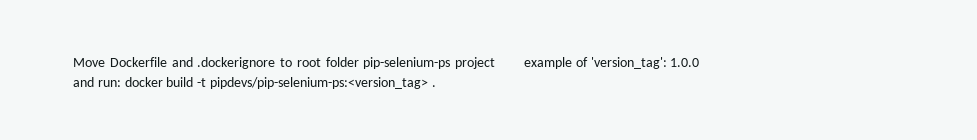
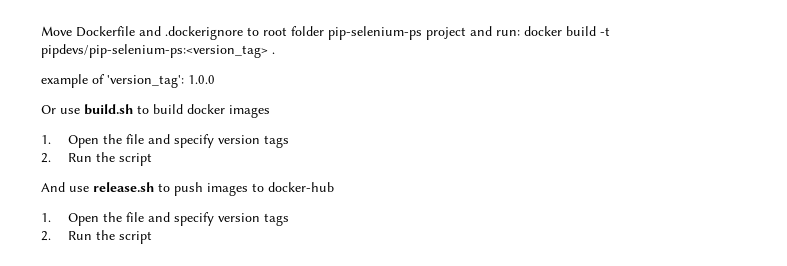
+ Or use build.sh to build docker images
+ 1. Open the file and specify version tags
+ 2. Run the script
+ And use release.sh to push images to docker-hub
+ 1. Open the file and specify version tags
+ 2. Run the script

